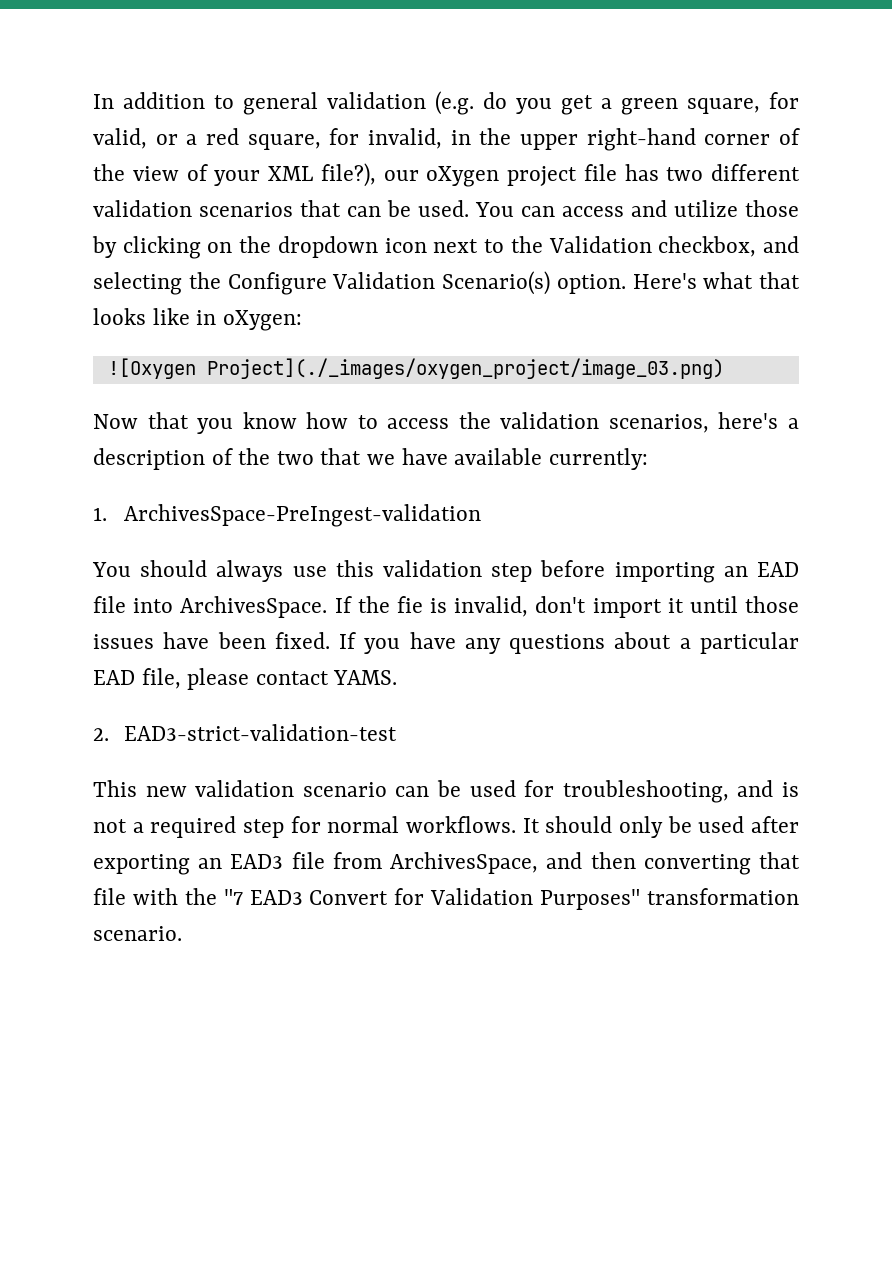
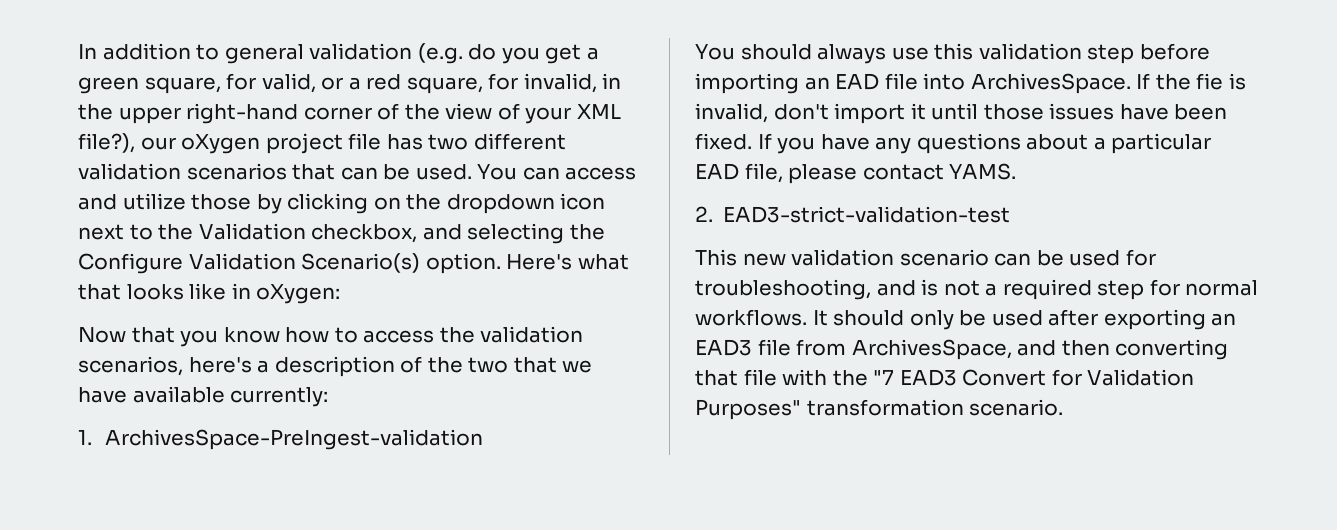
- ![Oxygen Project](./_images/oxygen_project/image_03.png)

